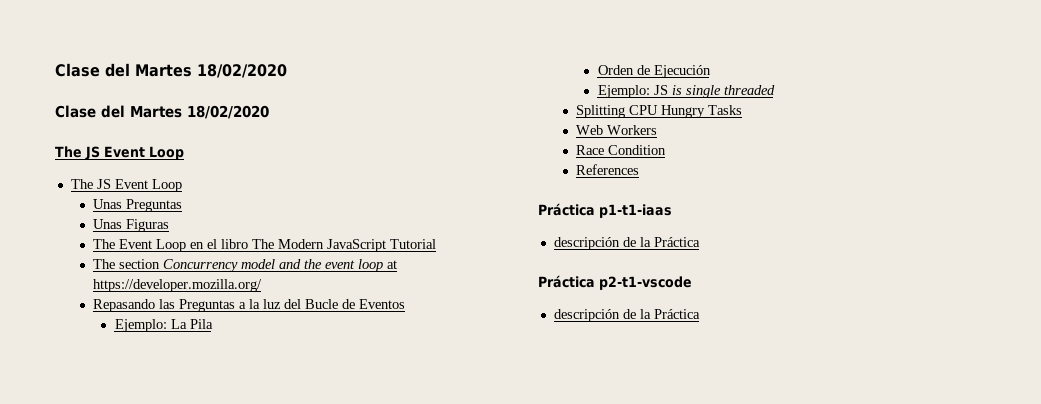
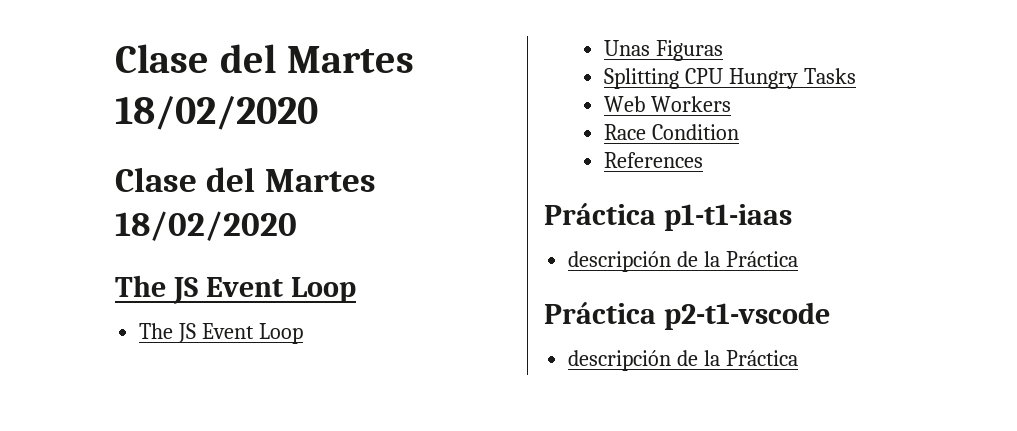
- Unas Preguntas
- The Event Loop en el libro The Modern JavaScript Tutorial
- The section Concurrency model and the event loop at https://developer.mozilla.org/
- Repasando las Preguntas a la luz del Bucle de Eventos
- Ejemplo: La Pila
- Orden de Ejecución
- Ejemplo: JS is single threaded

